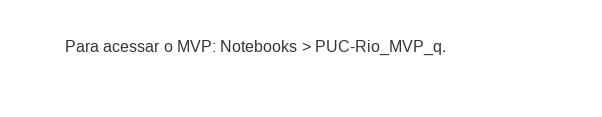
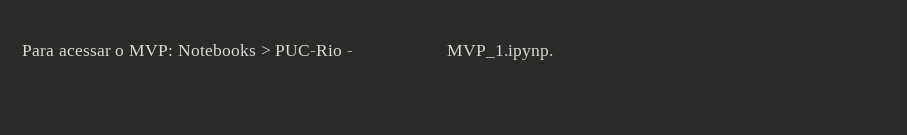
- Para acessar o MVP: Notebooks > PUC-Rio_MVP_q.
+ Para acessar o MVP: Notebooks > PUC-Rio - MVP_1.ipynp.

